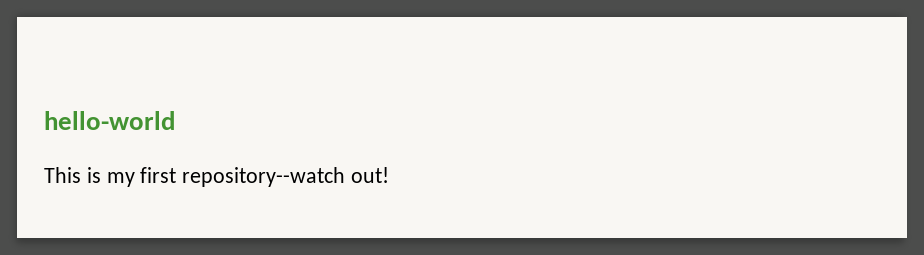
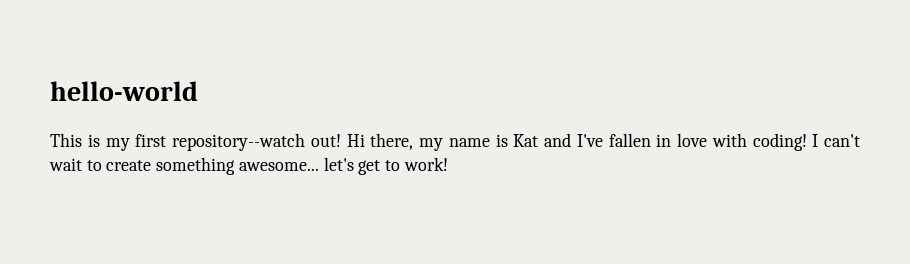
+ Hi there, my name is Kat and I've fallen in love with coding! I can't wait to create something awesome... let's get to work!

